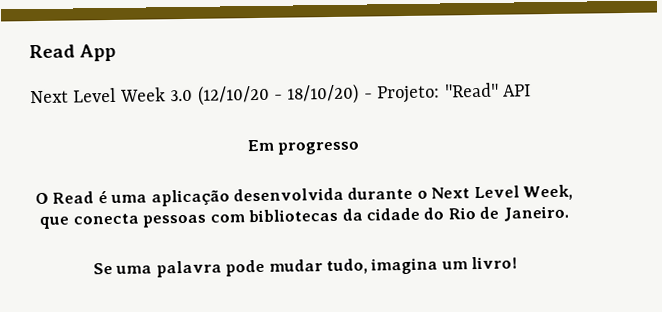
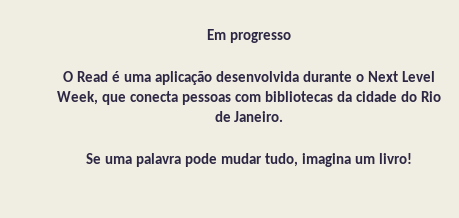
- Read App
- Next Level Week 3.0 (12/10/20 - 18/10/20) - Projeto: "Read" API

